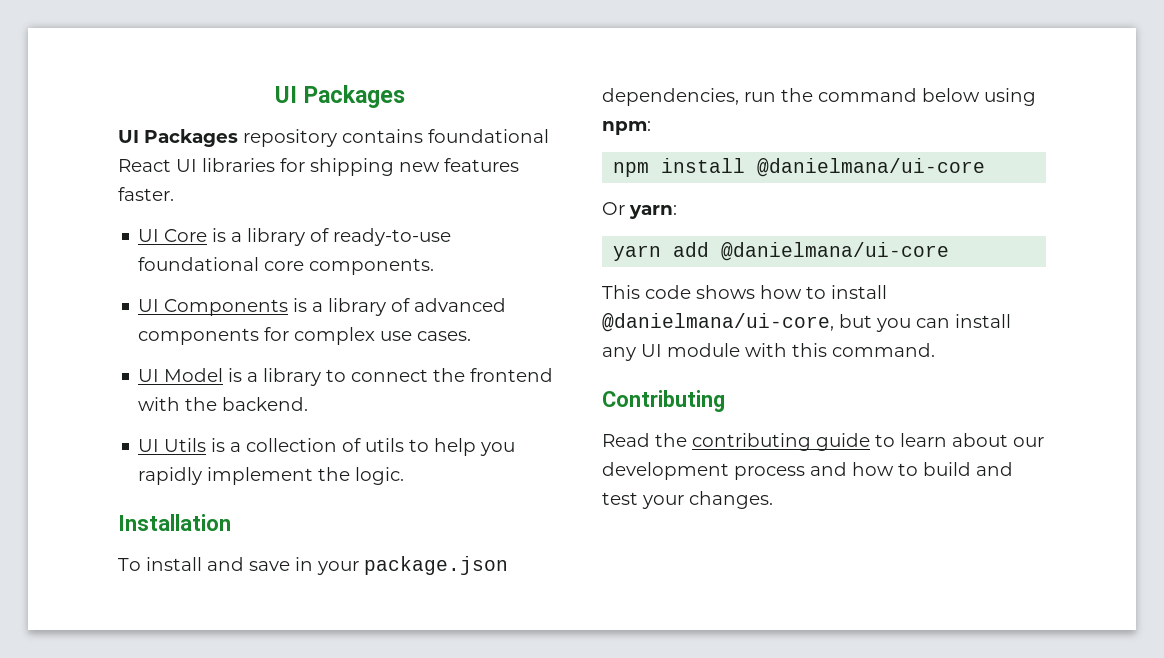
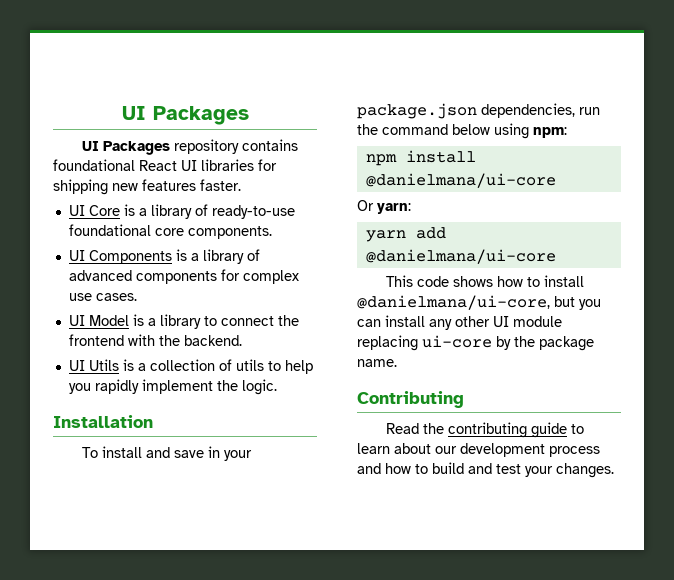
- This code shows how to install @danielmana/ui-core, but you can install any UI module with this command.
+ This code shows how to install @danielmana/ui-core, but you can install any other UI module replacing ui-core by the package name.

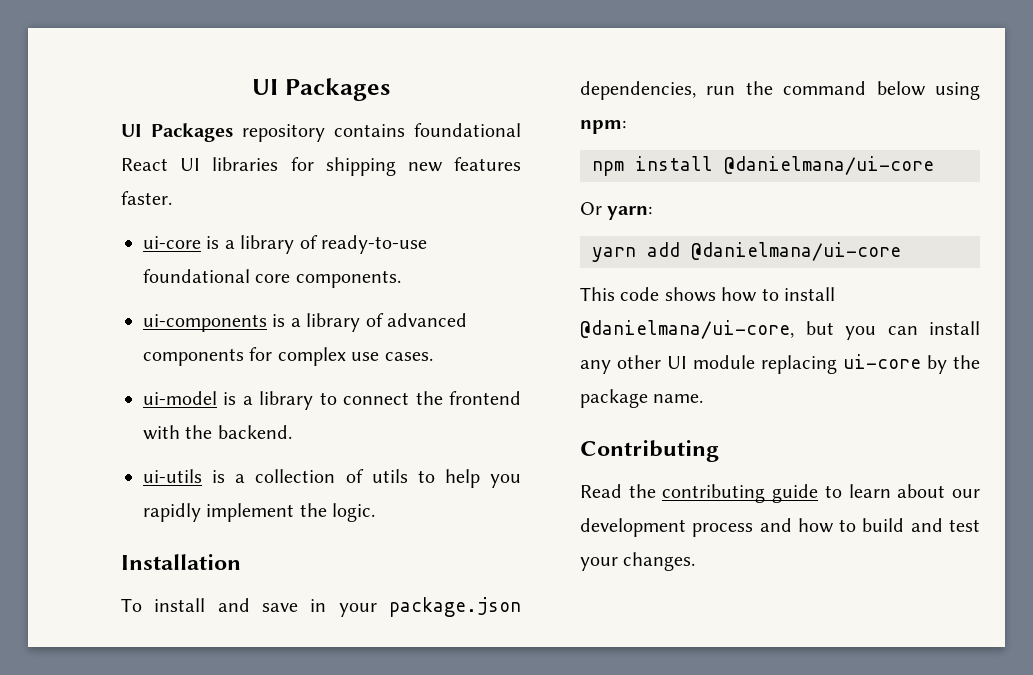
- UI Core is a library of ready-to-use foundational core components.
+ ui-core is a library of ready-to-use foundational core components.
- UI Components is a library of advanced components for complex use cases.
+ ui-components is a library of advanced components for complex use cases.
- UI Model is a library to connect the frontend with the backend.
+ ui-model is a library to connect the frontend with the backend.
- UI Utils is a collection of utils to help you rapidly implement the logic.
+ ui-utils is a collection of utils to help you rapidly implement the logic.

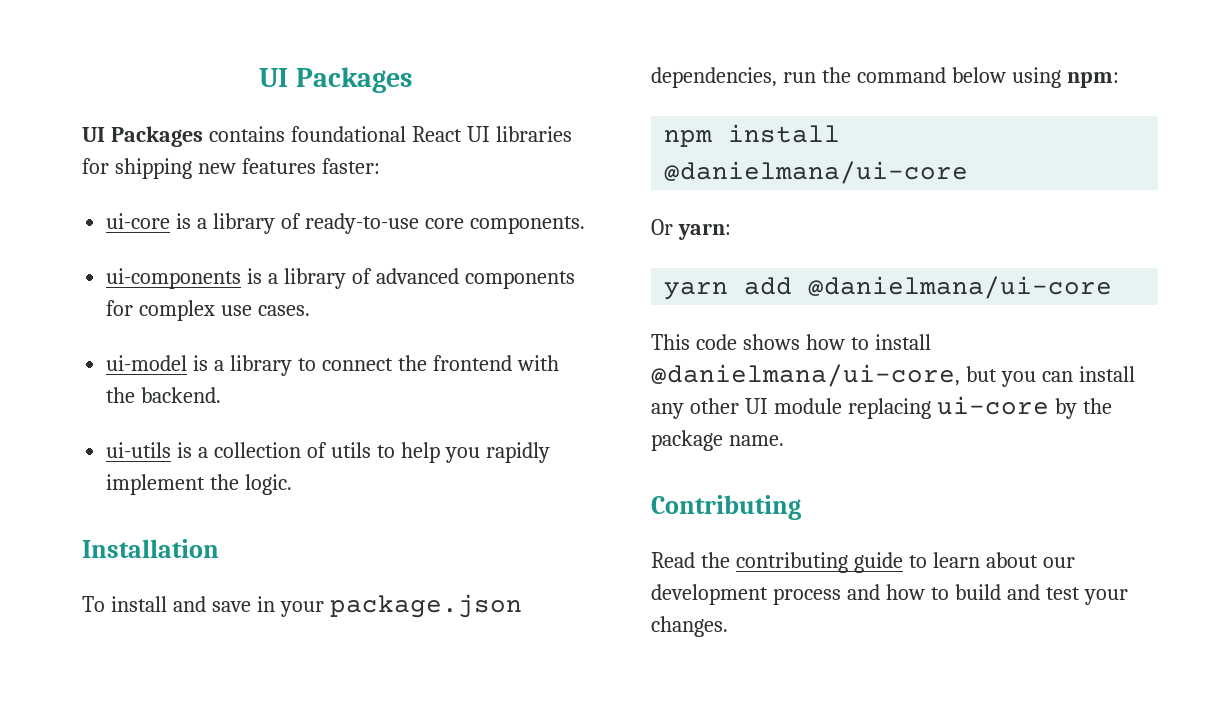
- UI Packages repository contains foundational React UI libraries for shipping new features faster.
+ UI Packages contains foundational React UI libraries for shipping new features faster:
- ui-core is a library of ready-to-use foundational core components.
+ ui-core is a library of ready-to-use core components.

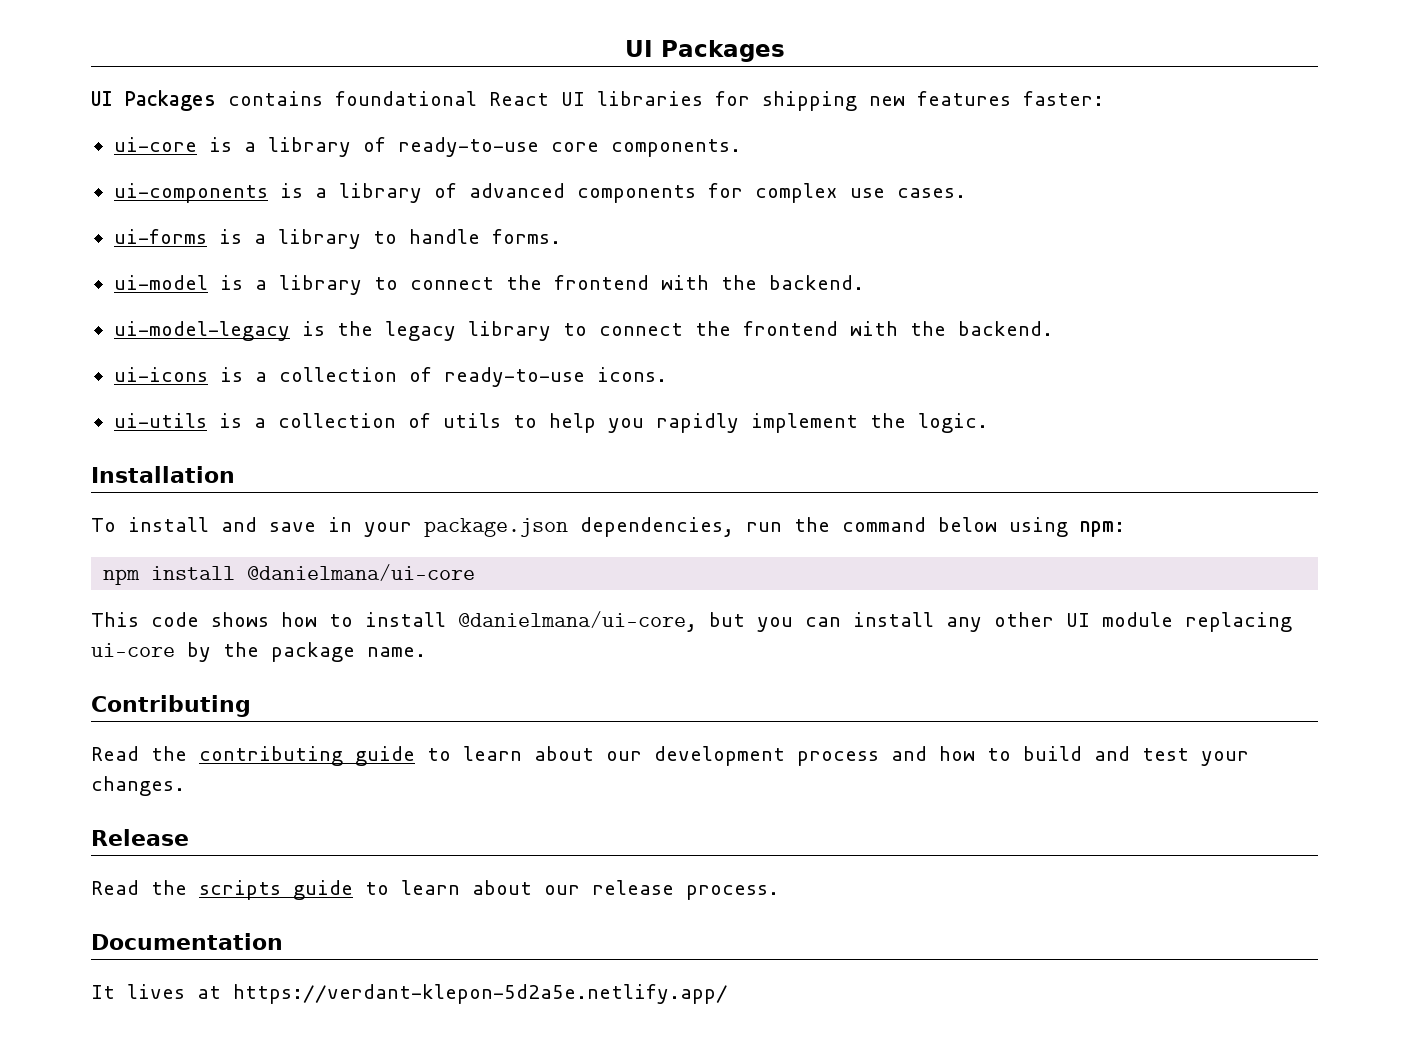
+ ui-forms is a library to handle forms.
+ ui-model-legacy is the legacy library to connect the frontend with the backend.
+ ui-icons is a collection of ready-to-use icons.
- Or yarn:
- yarn add @danielmana/ui-core
+ Release
+ Read the scripts guide to learn about our release process.
+ Documentation
+ It lives at https://verdant-klepon-5d2a5e.netlify.app/

